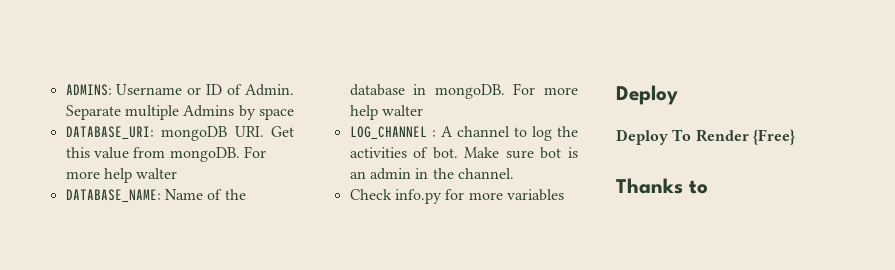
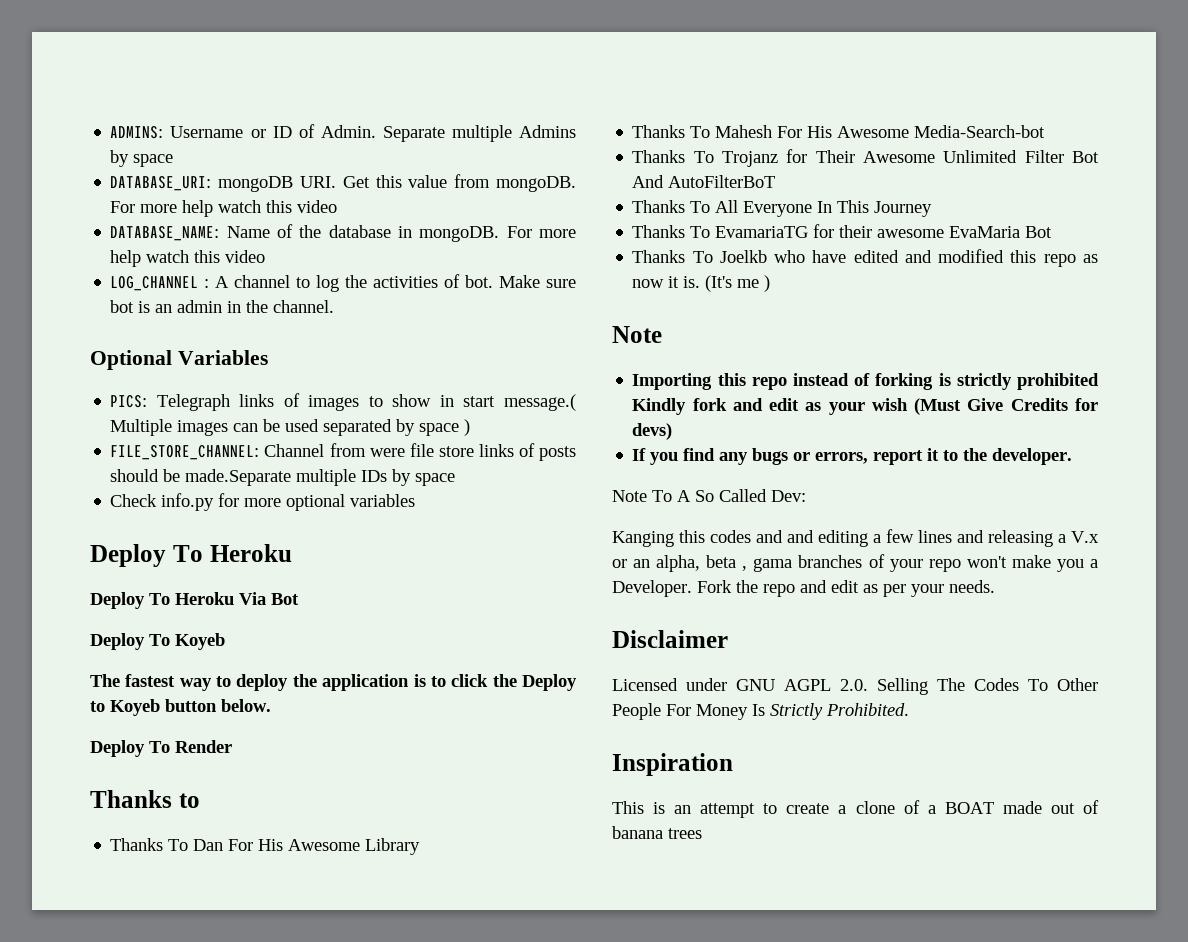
- DATABASE_URI: mongoDB URI. Get this value from mongoDB. For more help walter
+ DATABASE_URI: mongoDB URI. Get this value from mongoDB. For more help watch this video
- DATABASE_NAME: Name of the database in mongoDB. For more help walter
+ DATABASE_NAME: Name of the database in mongoDB. For more help watch this video
+ Optional Variables
+ PICS: Telegraph links of images to show in start message.( Multiple images can be used separated by space )
+ FILE_STORE_CHANNEL: Channel from were file store links of posts should be made.Separate multiple IDs by space
- Check info.py for more variables
- Deploy
+ Check info.py for more optional variables
+ Deploy To Heroku
+ Deploy To Heroku Via Bot
+ Deploy To Koyeb
+ The fastest way to deploy the application is to click the Deploy to Koyeb button below.
- Deploy To Render {Free}
+ Deploy To Render
+ Thanks To Dan For His Awesome Library
+ Thanks To Mahesh For His Awesome Media-Search-bot
+ Thanks To Trojanz for Their Awesome Unlimited Filter Bot And AutoFilterBoT
+ Thanks To All Everyone In This Journey
+ Thanks To EvamariaTG for their awesome EvaMaria Bot
+ Thanks To Joelkb who have edited and modified this repo as now it is. (It's me )
+ Note
+ Importing this repo instead of forking is strictly prohibited Kindly fork and edit as your wish (Must Give Credits for devs)
+ If you find any bugs or errors, report it to the developer.
+ Note To A So Called Dev:
+ Kanging this codes and and editing a few lines and releasing a V.x or an alpha, beta , gama branches of your repo won't make you a Developer. Fork the repo and edit as per your needs.
+ Disclaimer
+ Licensed under GNU AGPL 2.0. Selling The Codes To Other People For Money Is Strictly Prohibited.
+ Inspiration
+ This is an attempt to create a clone of a BOAT made out of banana trees

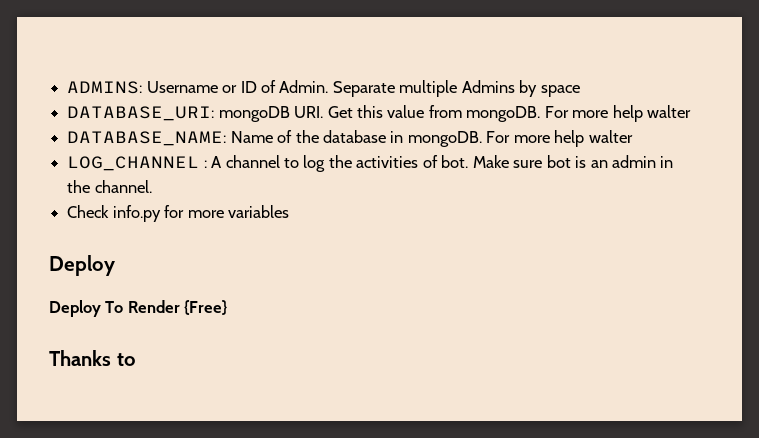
- DATABASE_URI: mongoDB URI. Get this value from mongoDB. For more help watch this video
+ DATABASE_URI: mongoDB URI. Get this value from mongoDB. For more help walter
- DATABASE_NAME: Name of the database in mongoDB. For more help watch this video
+ DATABASE_NAME: Name of the database in mongoDB. For more help walter
- Optional Variables
- PICS: Telegraph links of images to show in start message.( Multiple images can be used separated by space )
- FILE_STORE_CHANNEL: Channel from were file store links of posts should be made.Separate multiple IDs by space
- Check info.py for more optional variables
- Deploy To Heroku
- Deploy To Heroku Via Bot
- Deploy To Koyeb
- The fastest way to deploy the application is to click the Deploy to Koyeb button below.
+ Check info.py for more variables
+ Deploy
- Deploy To Render
+ Deploy To Render {Free}
- Thanks To Dan For His Awesome Library
- Thanks To Mahesh For His Awesome Media-Search-bot
- Thanks To Trojanz for Their Awesome Unlimited Filter Bot And AutoFilterBoT
- Thanks To All Everyone In This Journey
- Thanks To EvamariaTG for their awesome EvaMaria Bot
- Thanks To Joelkb who have edited and modified this repo as now it is. (It's me )
- Note
- Importing this repo instead of forking is strictly prohibited Kindly fork and edit as your wish (Must Give Credits for devs)
- If you find any bugs or errors, report it to the developer.
- Note To A So Called Dev:
- Kanging this codes and and editing a few lines and releasing a V.x or an alpha, beta , gama branches of your repo won't make you a Developer. Fork the repo and edit as per your needs.
- Disclaimer
- Licensed under GNU AGPL 2.0. Selling The Codes To Other People For Money Is Strictly Prohibited.
- Inspiration
- This is an attempt to create a clone of a BOAT made out of banana trees

